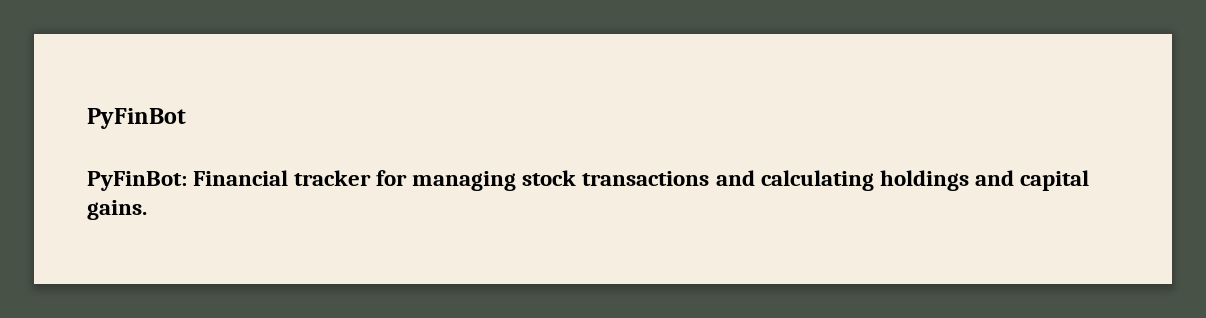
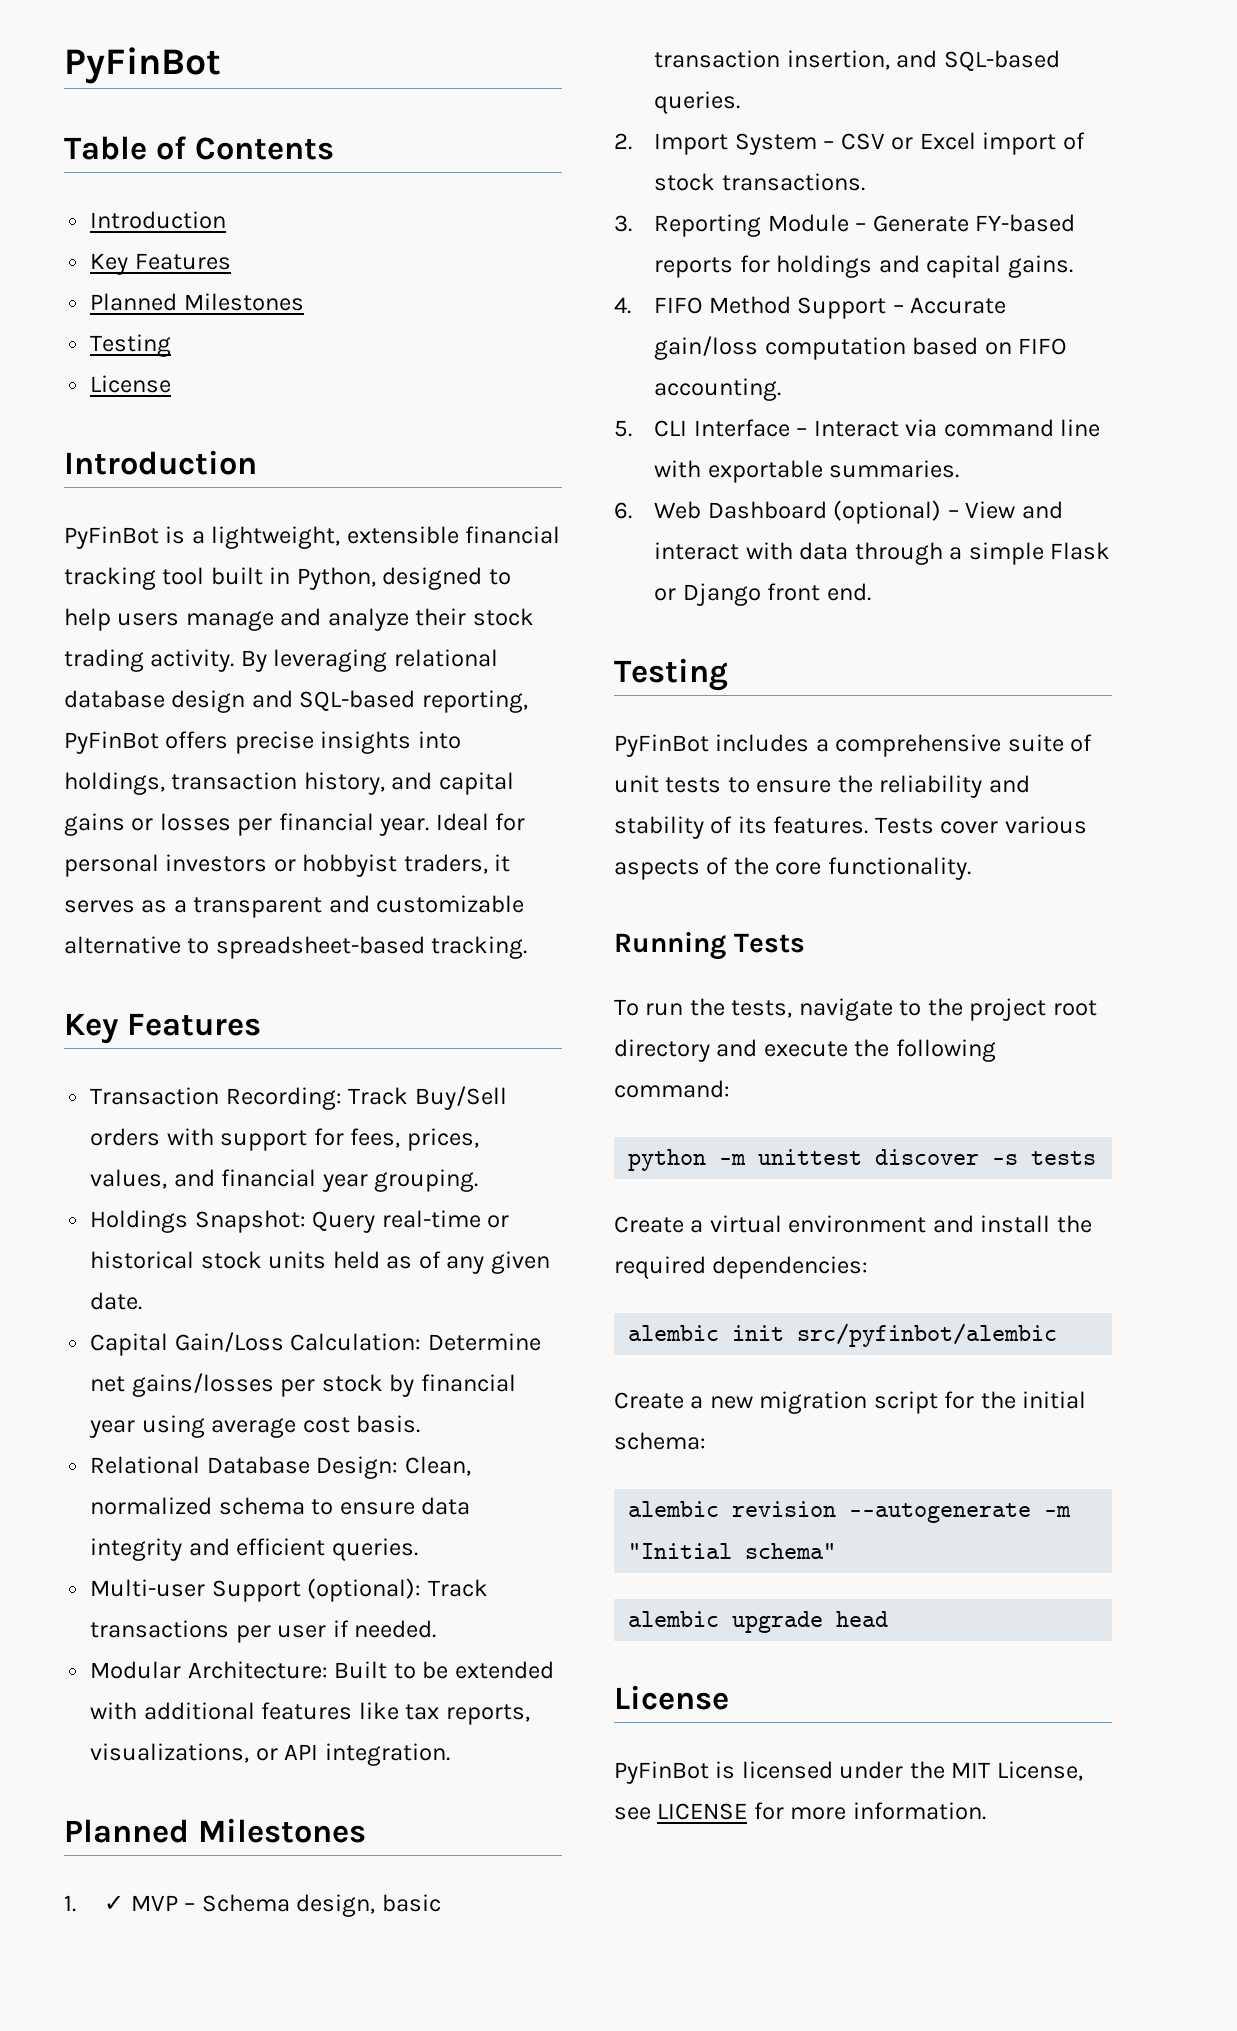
- PyFinBot: Financial tracker for managing stock transactions and calculating holdings and capital gains.
+ Table of Contents
+ Introduction
+ Key Features
+ Planned Milestones
+ Testing
+ License
+ Introduction
+ PyFinBot is a lightweight, extensible financial tracking tool built in Python, designed to help users manage and analyze their stock trading activity. By leveraging relational database design and SQL-based reporting, PyFinBot offers precise insights into holdings, transaction history, and capital gains or losses per financial year. Ideal for personal investors or hobbyist traders, it serves as a transparent and customizable alternative to spreadsheet-based tracking.
+ Key Features
+ Transaction Recording: Track Buy/Sell orders with support for fees, prices, values, and financial year grouping.
+ Holdings Snapshot: Query real-time or historical stock units held as of any given date.
+ Capital Gain/Loss Calculation: Determine net gains/losses per stock by financial year using average cost basis.
+ Relational Database Design: Clean, normalized schema to ensure data integrity and efficient queries.
+ Multi-user Support (optional): Track transactions per user if needed.
+ Modular Architecture: Built to be extended with additional features like tax reports, visualizations, or API integration.
+ Planned Milestones
+ 1. ✓ MVP – Schema design, basic transaction insertion, and SQL-based queries.
+ 2. Import System – CSV or Excel import of stock transactions.
+ 3. Reporting Module – Generate FY-based reports for holdings and capital gains.
+ 4. FIFO Method Support – Accurate gain/loss computation based on FIFO accounting.
+ 5. CLI Interface – Interact via command line with exportable summaries.
+ 6. Web Dashboard (optional) – View and interact with data through a simple Flask or Django front end.
+ Testing
+ PyFinBot includes a comprehensive suite of unit tests to ensure the reliability and stability of its features. Tests cover various aspects of the core functionality.
+ Running Tests
+ To run the tests, navigate to the project root directory and execute the following command:
+ python -m unittest discover -s tests
+ Create a virtual environment and install the required dependencies:
+ alembic init src/pyfinbot/alembic
+ Create a new migration script for the initial schema:
+ alembic revision --autogenerate -m "Initial schema"
+ alembic upgrade head
+ License
+ PyFinBot is licensed under the MIT License, see LICENSE for more information.

